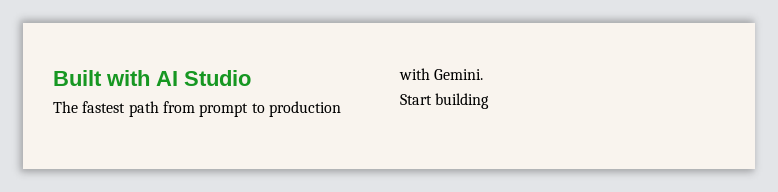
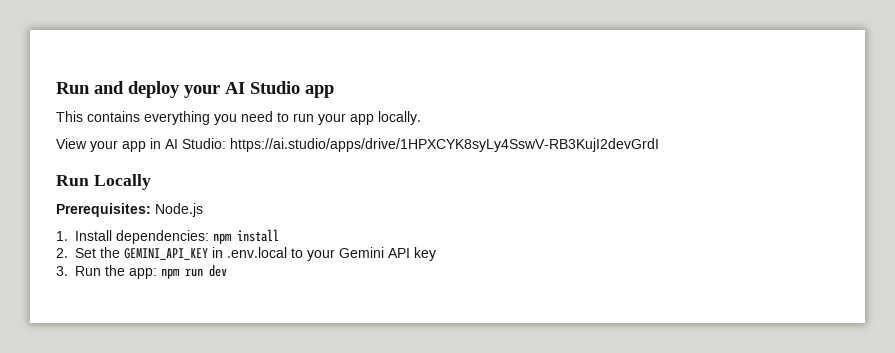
- Built with AI Studio
- The fastest path from prompt to production with Gemini.
- Start building
+ Run and deploy your AI Studio app
+ This contains everything you need to run your app locally.
+ View your app in AI Studio: https://ai.studio/apps/drive/1HPXCYK8syLy4SswV-RB3KujI2devGrdI
+ Run Locally
+ Prerequisites: Node.js
+ 1. Install dependencies: npm install
+ 2. Set the GEMINI_API_KEY in .env.local to your Gemini API key
+ 3. Run the app: npm run dev

